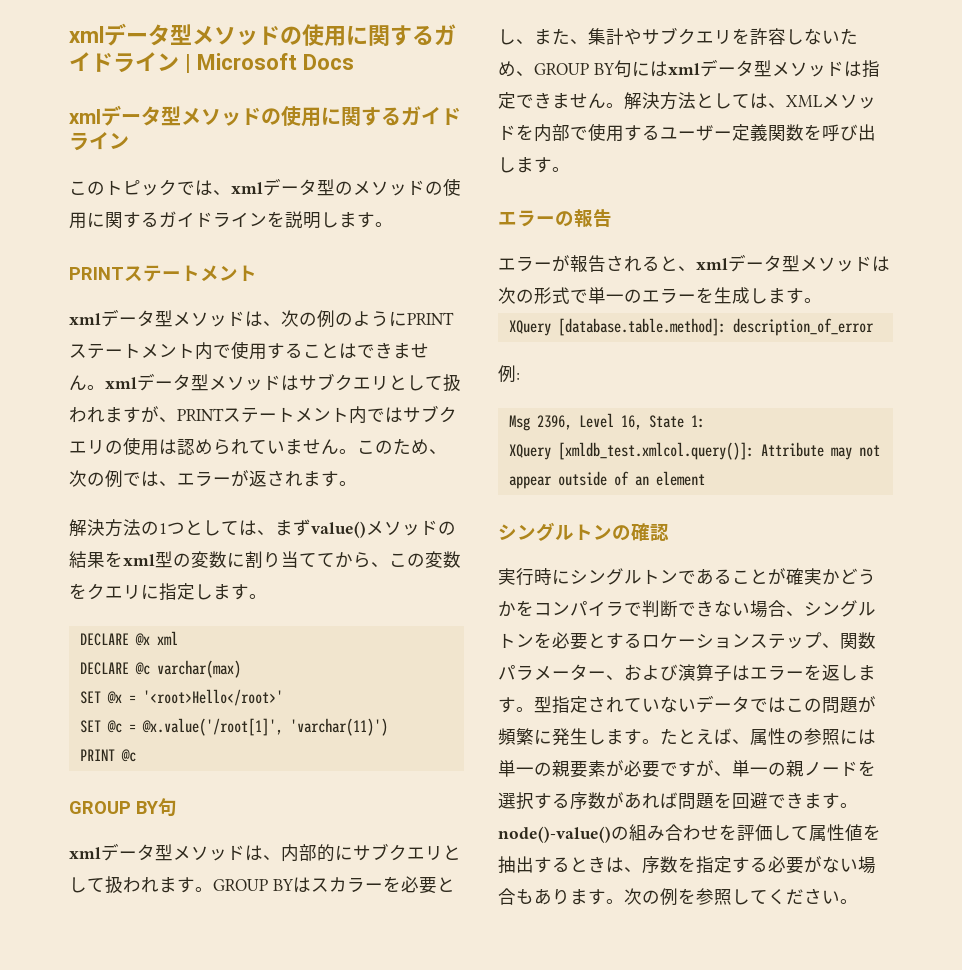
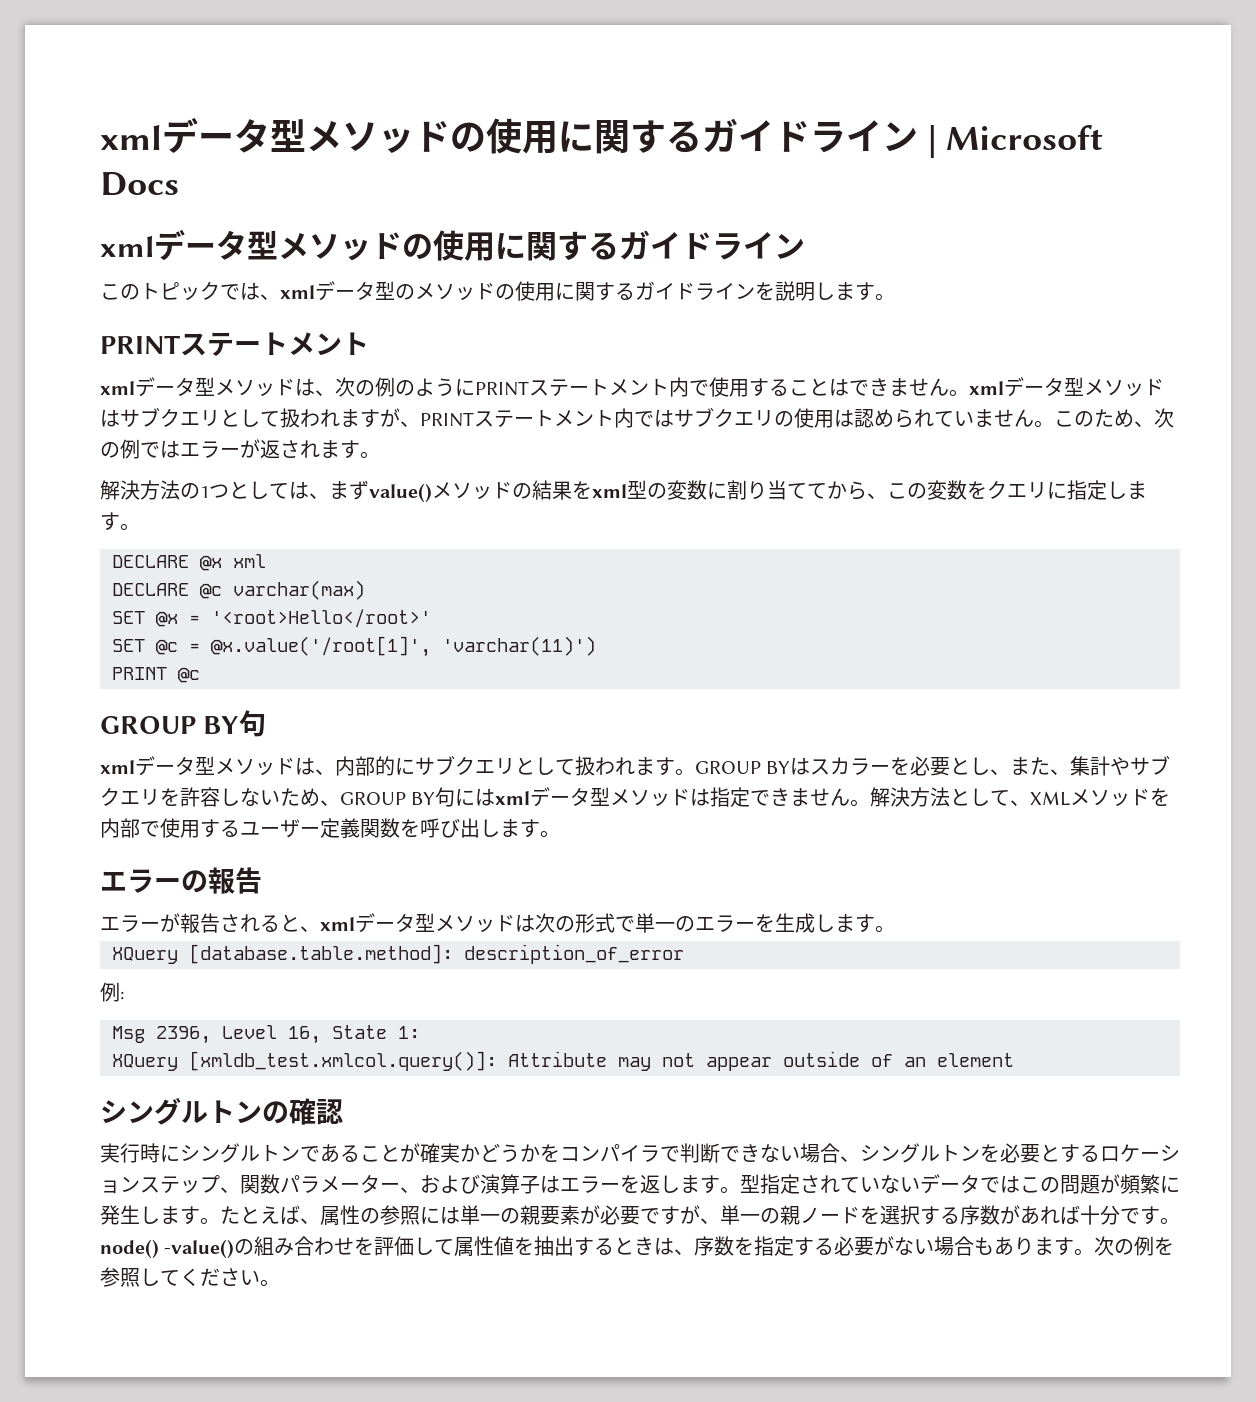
- このため、次の例では、エラーが返されます。
+ このため、次の例ではエラーが返されます。
- 解決方法としては、XMLメソッドを内部で使用するユーザー定義関数を呼び出します。
+ 解決方法として、XMLメソッドを内部で使用するユーザー定義関数を呼び出します。
- たとえば、属性の参照には単一の親要素が必要ですが、単一の親ノードを選択する序数があれば問題を回避できます。node()-value()の組み合わせを評価して属性値を抽出するときは、序数を指定する必要がない場合もあります。
+ たとえば、属性の参照には単一の親要素が必要ですが、単一の親ノードを選択する序数があれば十分です。node() -value()の組み合わせを評価して属性値を抽出するときは、序数を指定する必要がない場合もあります。

